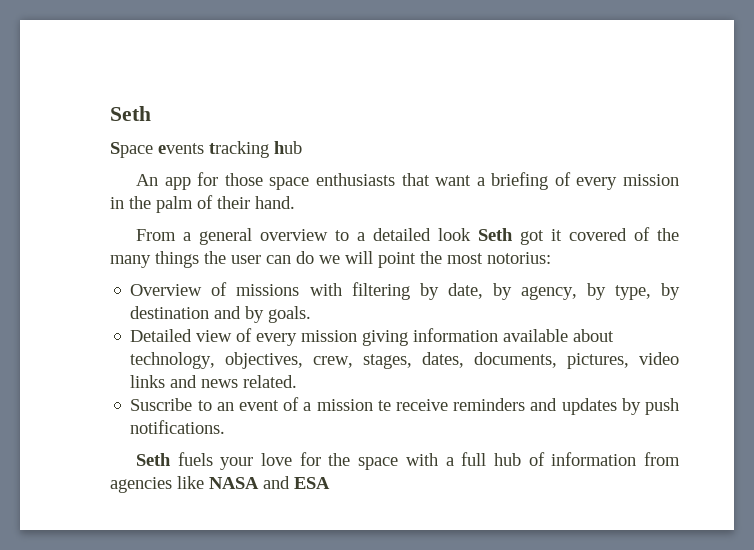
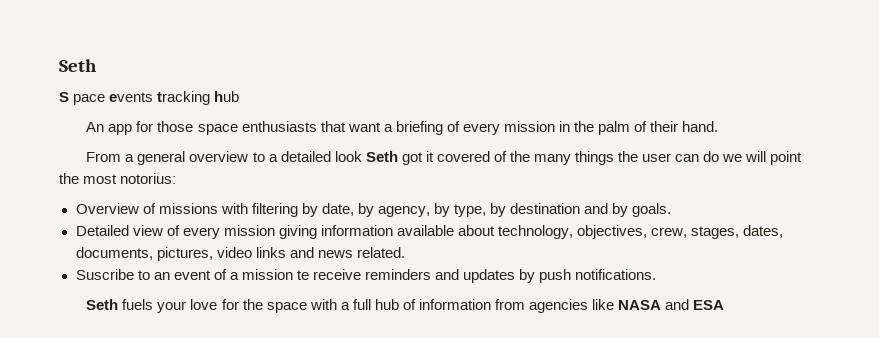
- Space events tracking hub
+ S pace events tracking hub

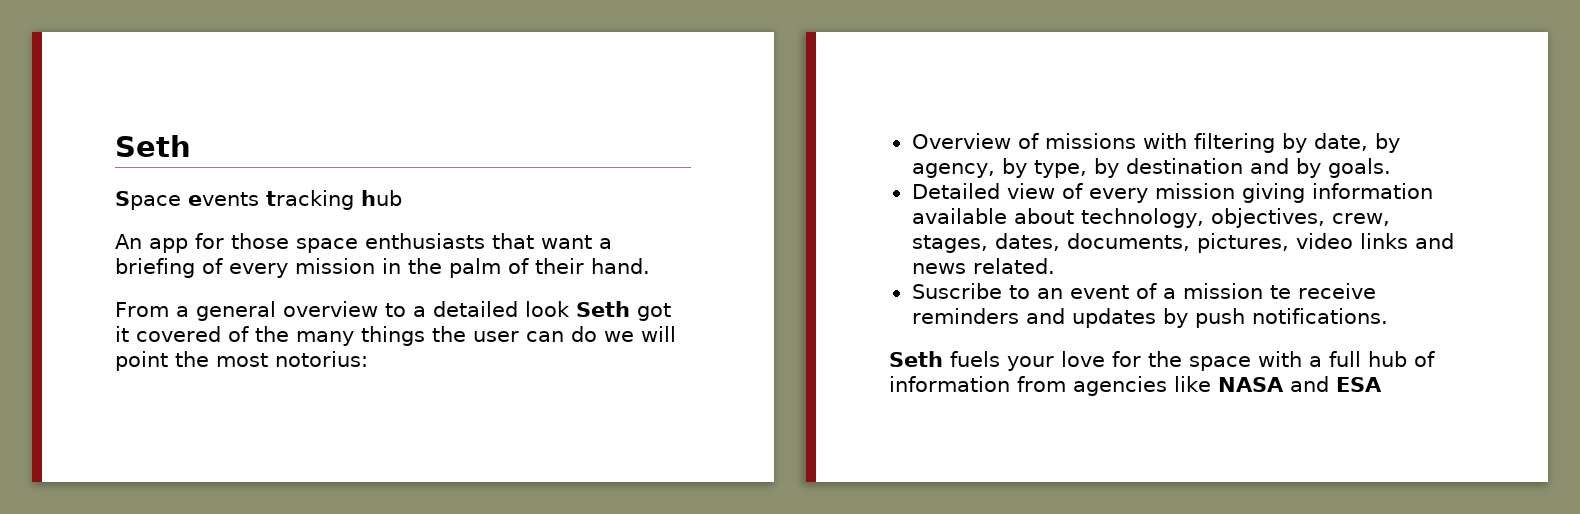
- S pace events tracking hub
+ Space events tracking hub

